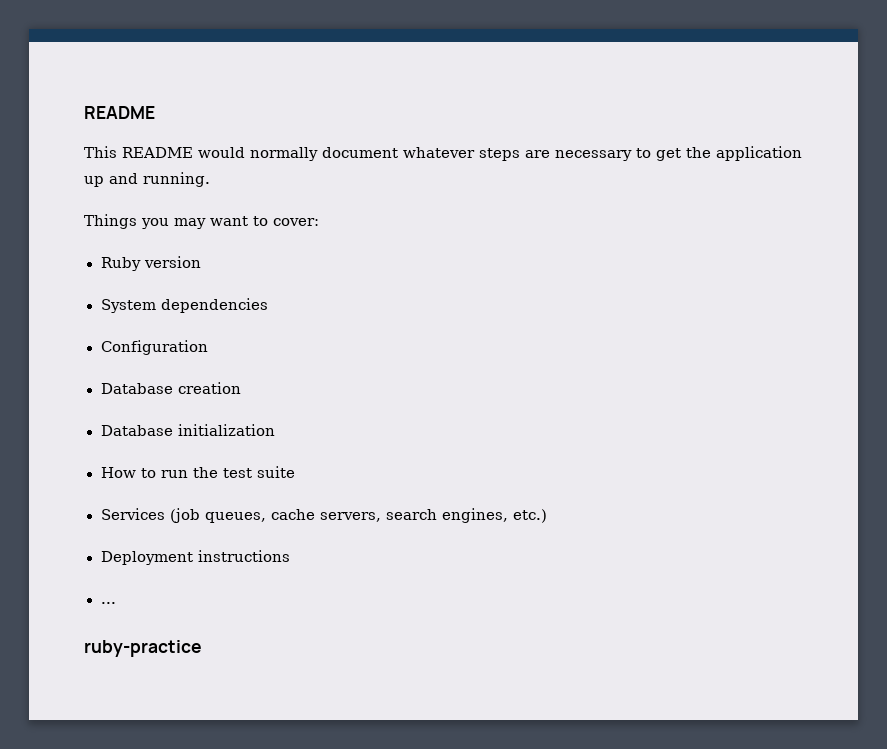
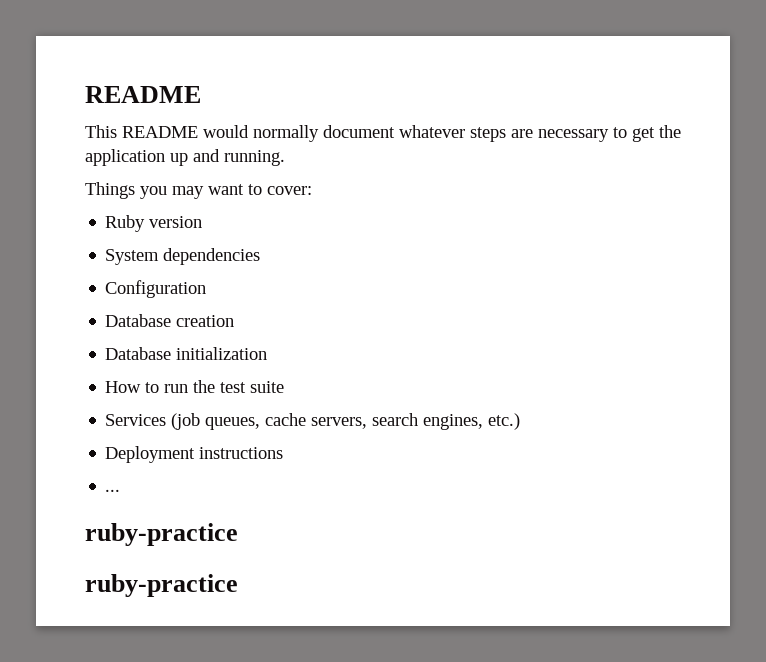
  ...
+ ruby-practice

